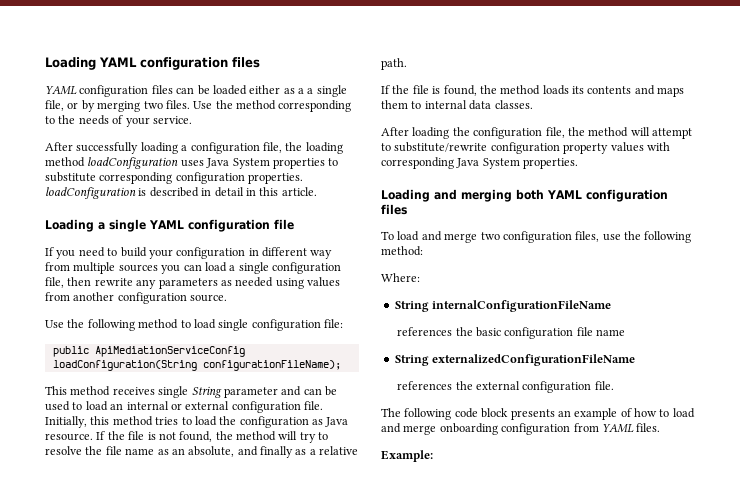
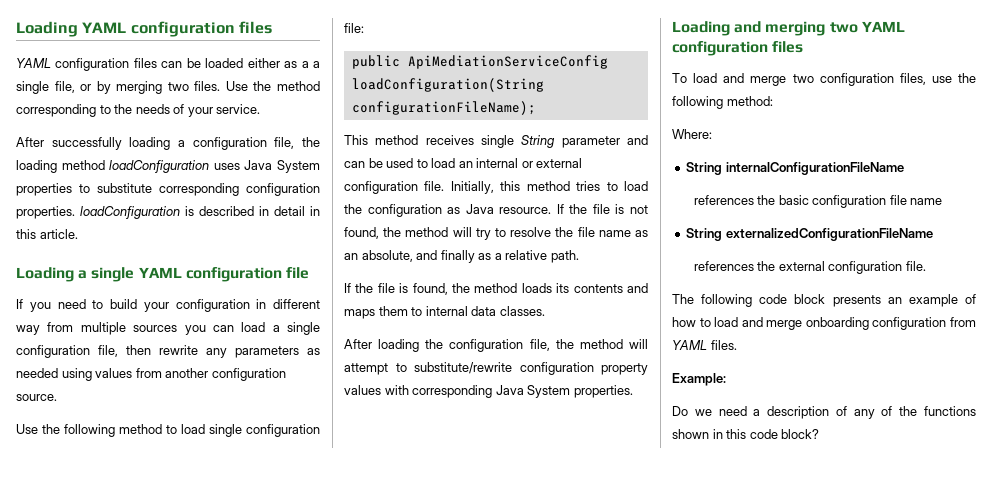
- Loading and merging both YAML configuration files
+ Loading and merging two YAML configuration files
+ Do we need a description of any of the functions shown in this code block?

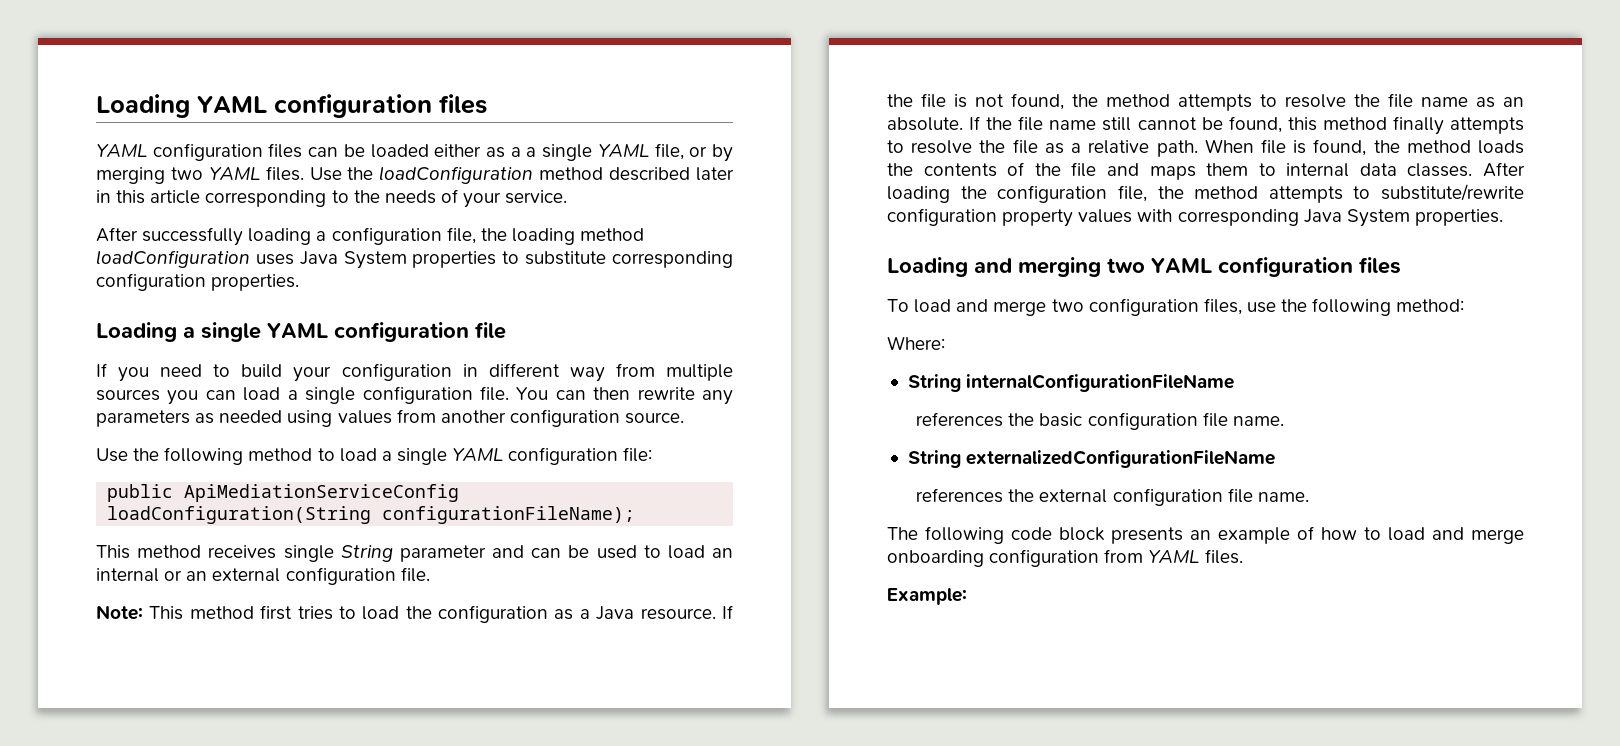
- YAML configuration files can be loaded either as a a single file, or by merging two files.
+ YAML configuration files can be loaded either as a a single YAML file, or by merging two YAML files.
- Use the method corresponding to the needs of your service.
+ Use the loadConfiguration method described later in this article corresponding to the needs of your service.
- After successfully loading a configuration file, the loading method loadConfiguration uses Java System properties to substitute corresponding configuration properties. loadConfiguration is described in detail in this article.
+ After successfully loading a configuration file, the loading method loadConfiguration uses Java System properties to substitute corresponding configuration properties.
- If you need to build your configuration in different way from multiple sources you can load a single configuration file, then rewrite any parameters as needed using values from another configuration source.
+ If you need to build your configuration in different way from multiple sources you can load a single configuration file. You can then rewrite any parameters as needed using values from another configuration source.
- Use the following method to load single configuration file:
+ Use the following method to load a single YAML configuration file:
- This method receives single String parameter and can be used to load an internal or external configuration file. Initially, this method tries to load the configuration as Java resource.
+ This method receives single String parameter and can be used to load an internal or an external configuration file.
+ Note: This method first tries to load the configuration as a Java resource.
- If the file is not found, the method will try to resolve the file name as an absolute, and finally as a relative path.
- If the file is found, the method loads its contents and maps them to internal data classes.
- After loading the configuration file, the method will attempt to substitute/rewrite configuration property values with corresponding Java System properties.
+ If the file is not found, the method attempts to resolve the file name as an absolute. If the file name still cannot be found, this method finally attempts to resolve the file as a relative path. When file is found, the method loads the contents of the file and maps them to internal data classes. After loading the configuration file, the method attempts to substitute/rewrite configuration property values with corresponding Java System properties.
- references the basic configuration file name
+ references the basic configuration file name.
- references the external configuration file.
+ references the external configuration file name.
- Do we need a description of any of the functions shown in this code block?

